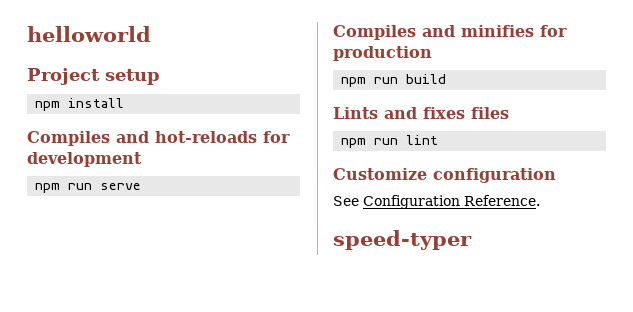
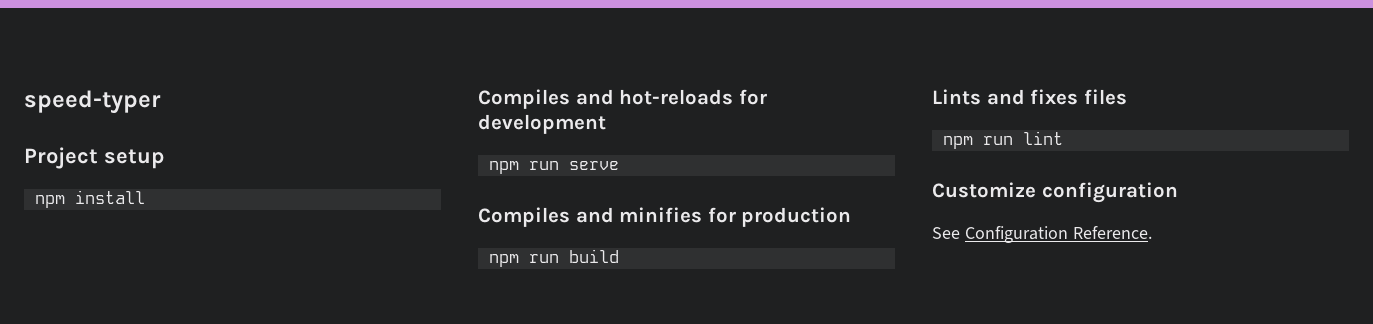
- helloworld
+ speed-typer
- speed-typer

